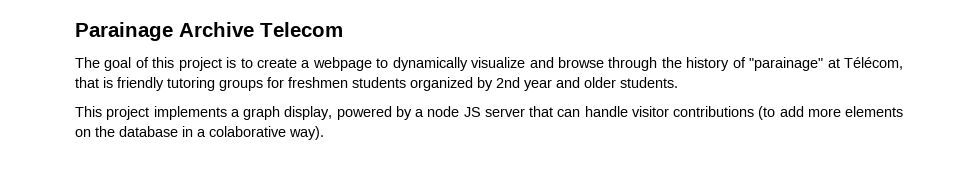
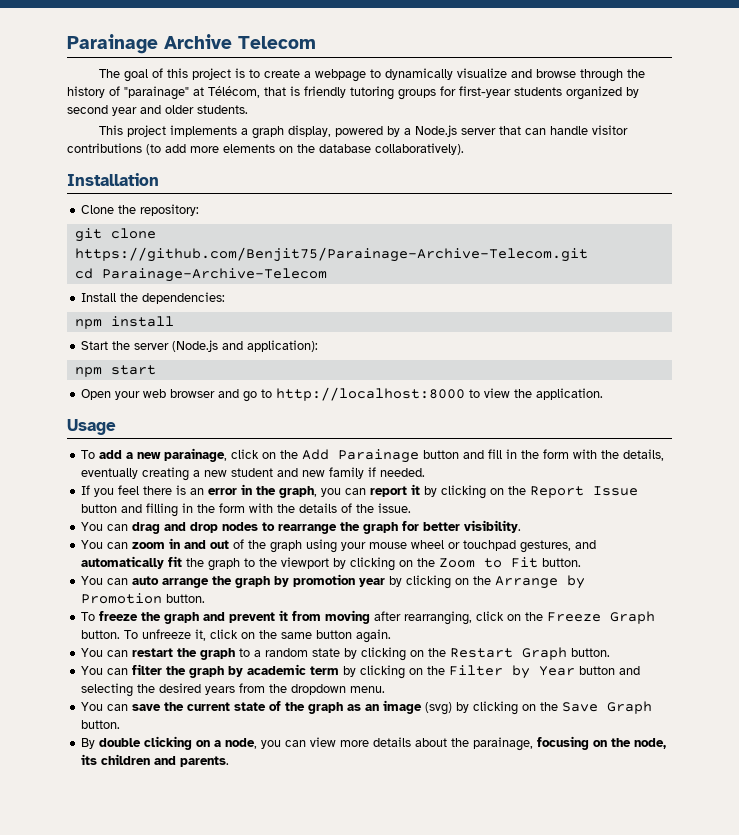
- The goal of this project is to create a webpage to dynamically visualize and browse through the history of "parainage" at Télécom, that is friendly tutoring groups for freshmen students organized by 2nd year and older students.
+ The goal of this project is to create a webpage to dynamically visualize and browse through the history of "parainage" at Télécom, that is friendly tutoring groups for first-year students organized by second year and older students.
- This project implements a graph display, powered by a node JS server that can handle visitor contributions (to add more elements on the database in a colaborative way).
+ This project implements a graph display, powered by a Node.js server that can handle visitor contributions (to add more elements on the database collaboratively).
+ Installation
+ Clone the repository:
+ git clone https://github.com/Benjit75/Parainage-Archive-Telecom.git
+ cd Parainage-Archive-Telecom
+ Install the dependencies:
+ npm install
+ Start the server (Node.js and application):
+ npm start
+ Open your web browser and go to http://localhost:8000 to view the application.
+ Usage
+ To add a new parainage, click on the Add Parainage button and fill in the form with the details, eventually creating a new student and new family if needed.
+ If you feel there is an error in the graph, you can report it by clicking on the Report Issue button and filling in the form with the details of the issue.
+ You can drag and drop nodes to rearrange the graph for better visibility.
+ You can zoom in and out of the graph using your mouse wheel or touchpad gestures, and automatically fit the graph to the viewport by clicking on the Zoom to Fit button.
+ You can auto arrange the graph by promotion year by clicking on the Arrange by Promotion button.
+ To freeze the graph and prevent it from moving after rearranging, click on the Freeze Graph button. To unfreeze it, click on the same button again.
+ You can restart the graph to a random state by clicking on the Restart Graph button.
+ You can filter the graph by academic term by clicking on the Filter by Year button and selecting the desired years from the dropdown menu.
+ You can save the current state of the graph as an image (svg) by clicking on the Save Graph button.
+ By double clicking on a node, you can view more details about the parainage, focusing on the node, its children and parents.

